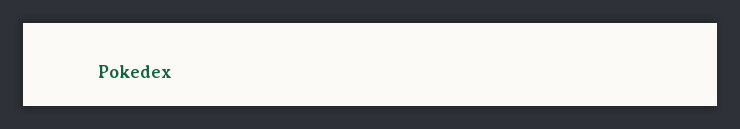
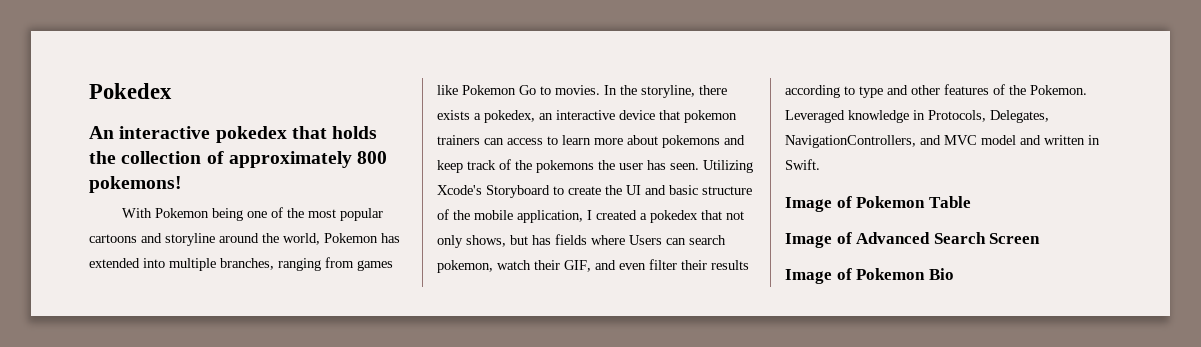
+ An interactive pokedex that holds the collection of approximately 800 pokemons!
+ With Pokemon being one of the most popular cartoons and storyline around the world, Pokemon has extended into multiple branches, ranging from games like Pokemon Go to movies. In the storyline, there exists a pokedex, an interactive device that pokemon trainers can access to learn more about pokemons and keep track of the pokemons the user has seen. Utilizing Xcode's Storyboard to create the UI and basic structure of the mobile application, I created a pokedex that not only shows, but has fields where Users can search pokemon, watch their GIF, and even filter their results according to type and other features of the Pokemon. Leveraged knowledge in Protocols, Delegates, NavigationControllers, and MVC model and written in Swift.
+ Image of Pokemon Table
+ Image of Advanced Search Screen
+ Image of Pokemon Bio

